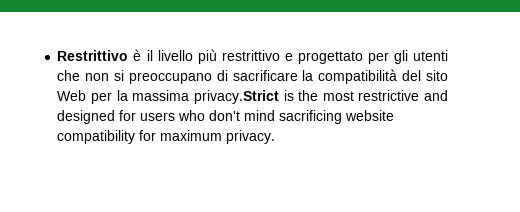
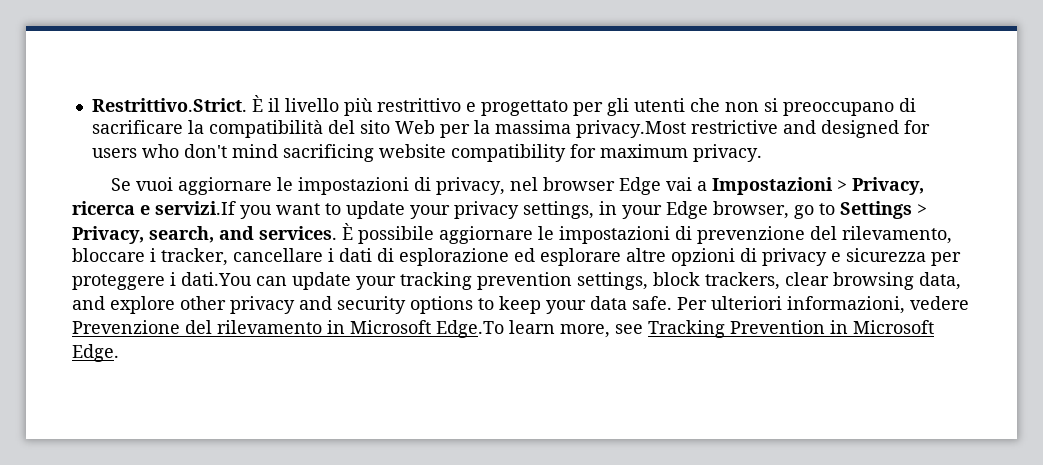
- Restrittivo è il livello più restrittivo e progettato per gli utenti che non si preoccupano di sacrificare la compatibilità del sito Web per la massima privacy.Strict is the most restrictive and designed for users who don't mind sacrificing website compatibility for maximum privacy.
+ Restrittivo.Strict. È il livello più restrittivo e progettato per gli utenti che non si preoccupano di sacrificare la compatibilità del sito Web per la massima privacy.Most restrictive and designed for users who don't mind sacrificing website compatibility for maximum privacy.
+ Se vuoi aggiornare le impostazioni di privacy, nel browser Edge vai a Impostazioni > Privacy, ricerca e servizi.If you want to update your privacy settings, in your Edge browser, go to Settings > Privacy, search, and services. È possibile aggiornare le impostazioni di prevenzione del rilevamento, bloccare i tracker, cancellare i dati di esplorazione ed esplorare altre opzioni di privacy e sicurezza per proteggere i dati.You can update your tracking prevention settings, block trackers, clear browsing data, and explore other privacy and security options to keep your data safe. Per ulteriori informazioni, vedere Prevenzione del rilevamento in Microsoft Edge.To learn more, see Tracking Prevention in Microsoft Edge.

